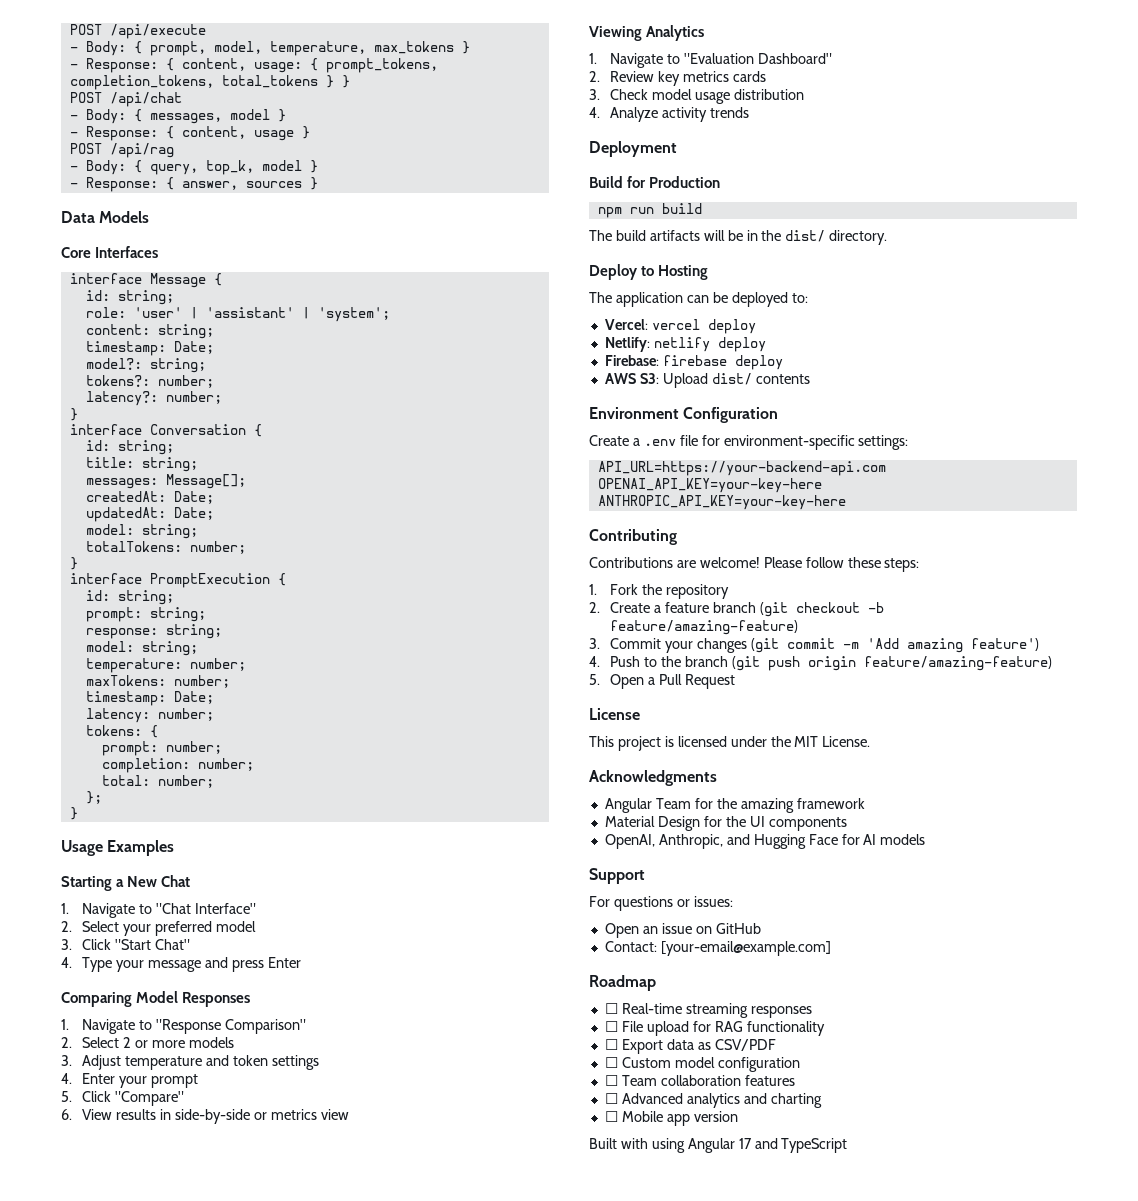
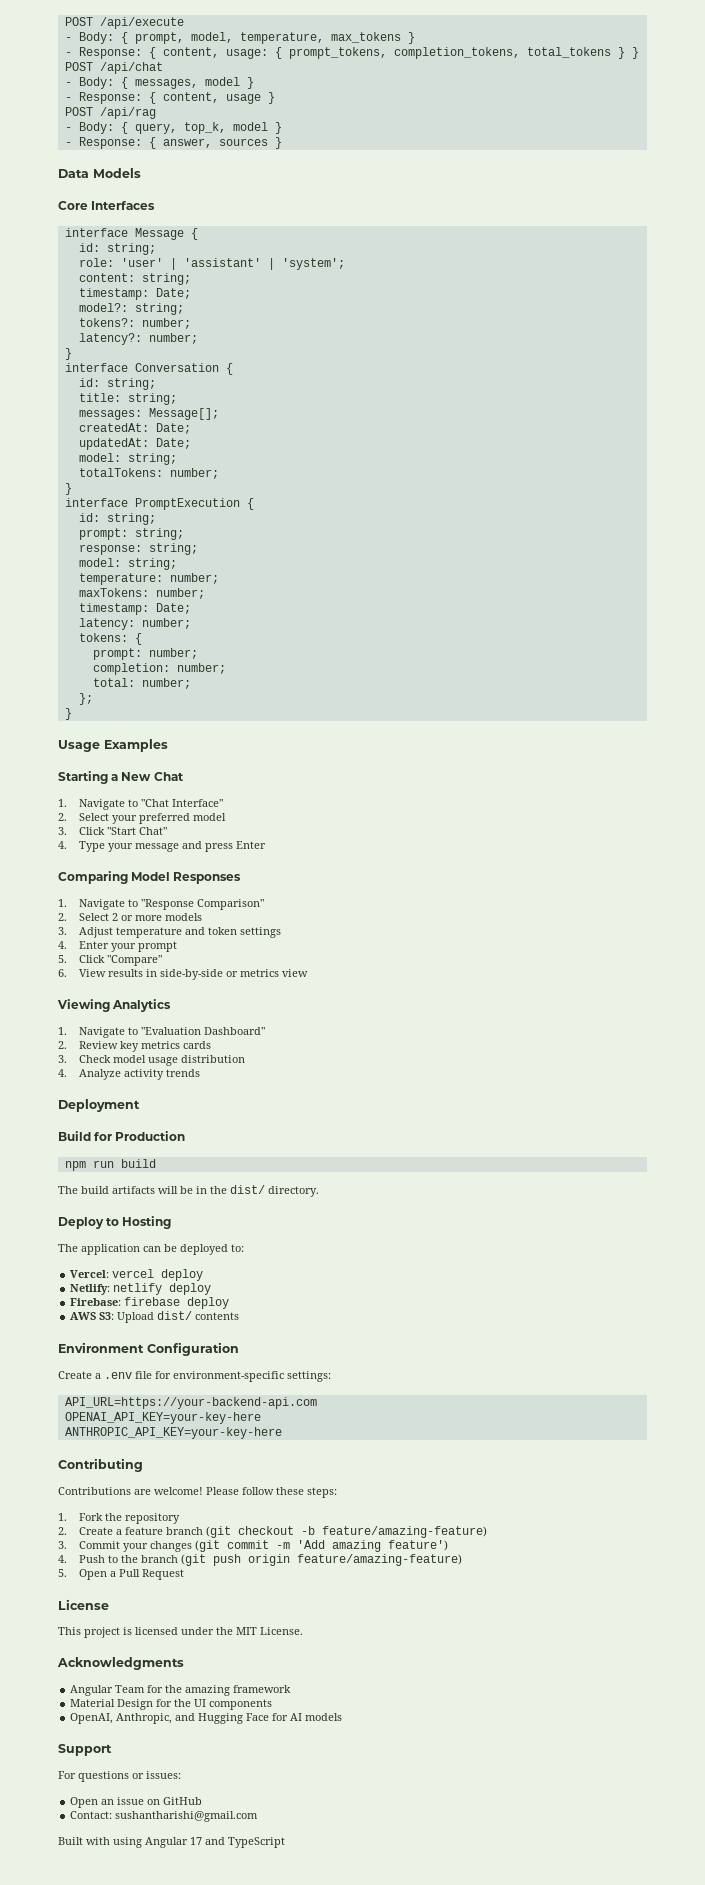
- Contact: [your-email@example.com]
- Roadmap
- ☐ Real-time streaming responses
- ☐ File upload for RAG functionality
- ☐ Export data as CSV/PDF
- ☐ Custom model configuration
- ☐ Team collaboration features
- ☐ Advanced analytics and charting
- ☐ Mobile app version
+ Contact: sushantharishi@gmail.com

